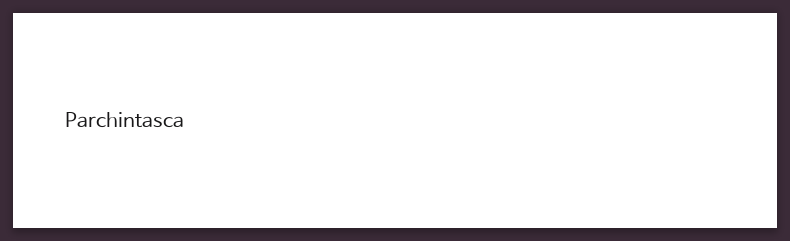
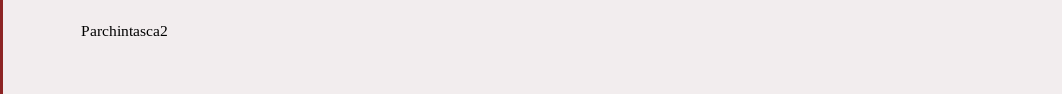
- Parchintasca
+ Parchintasca2

